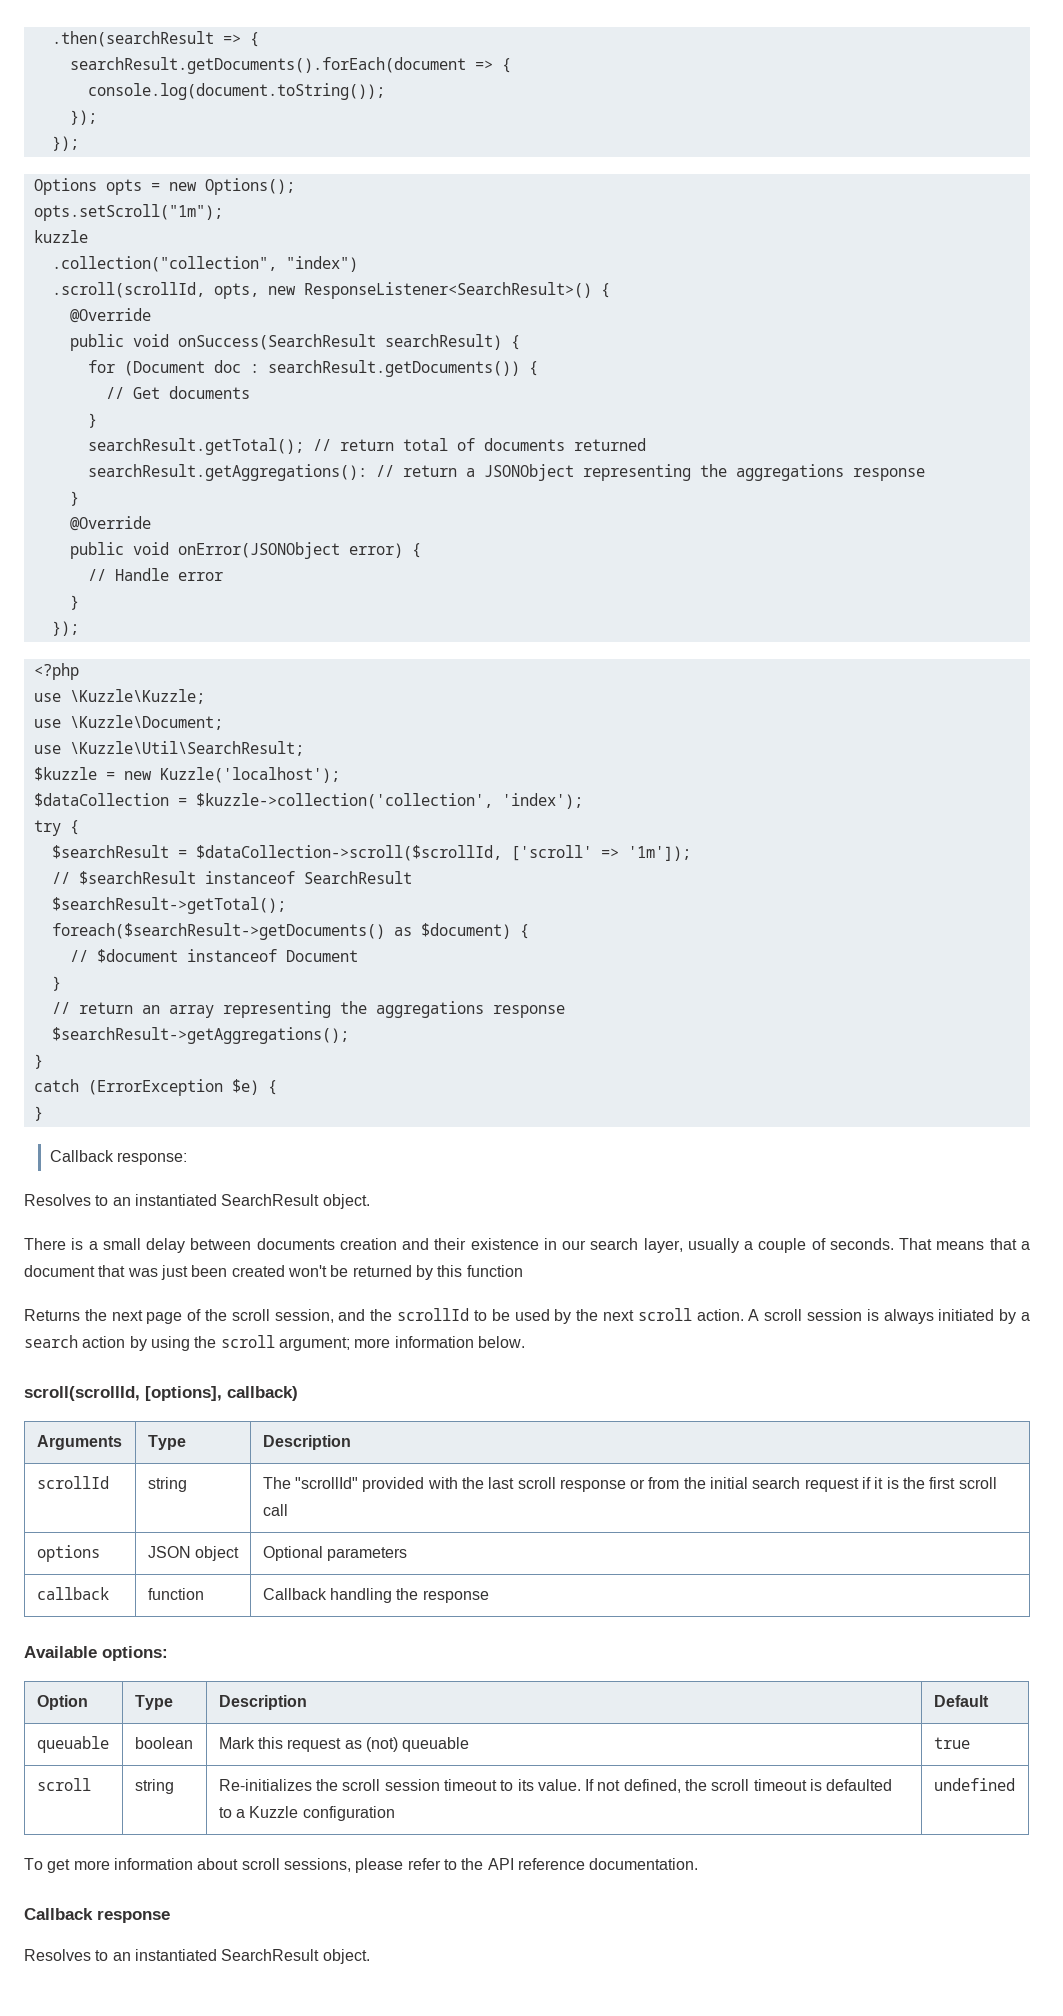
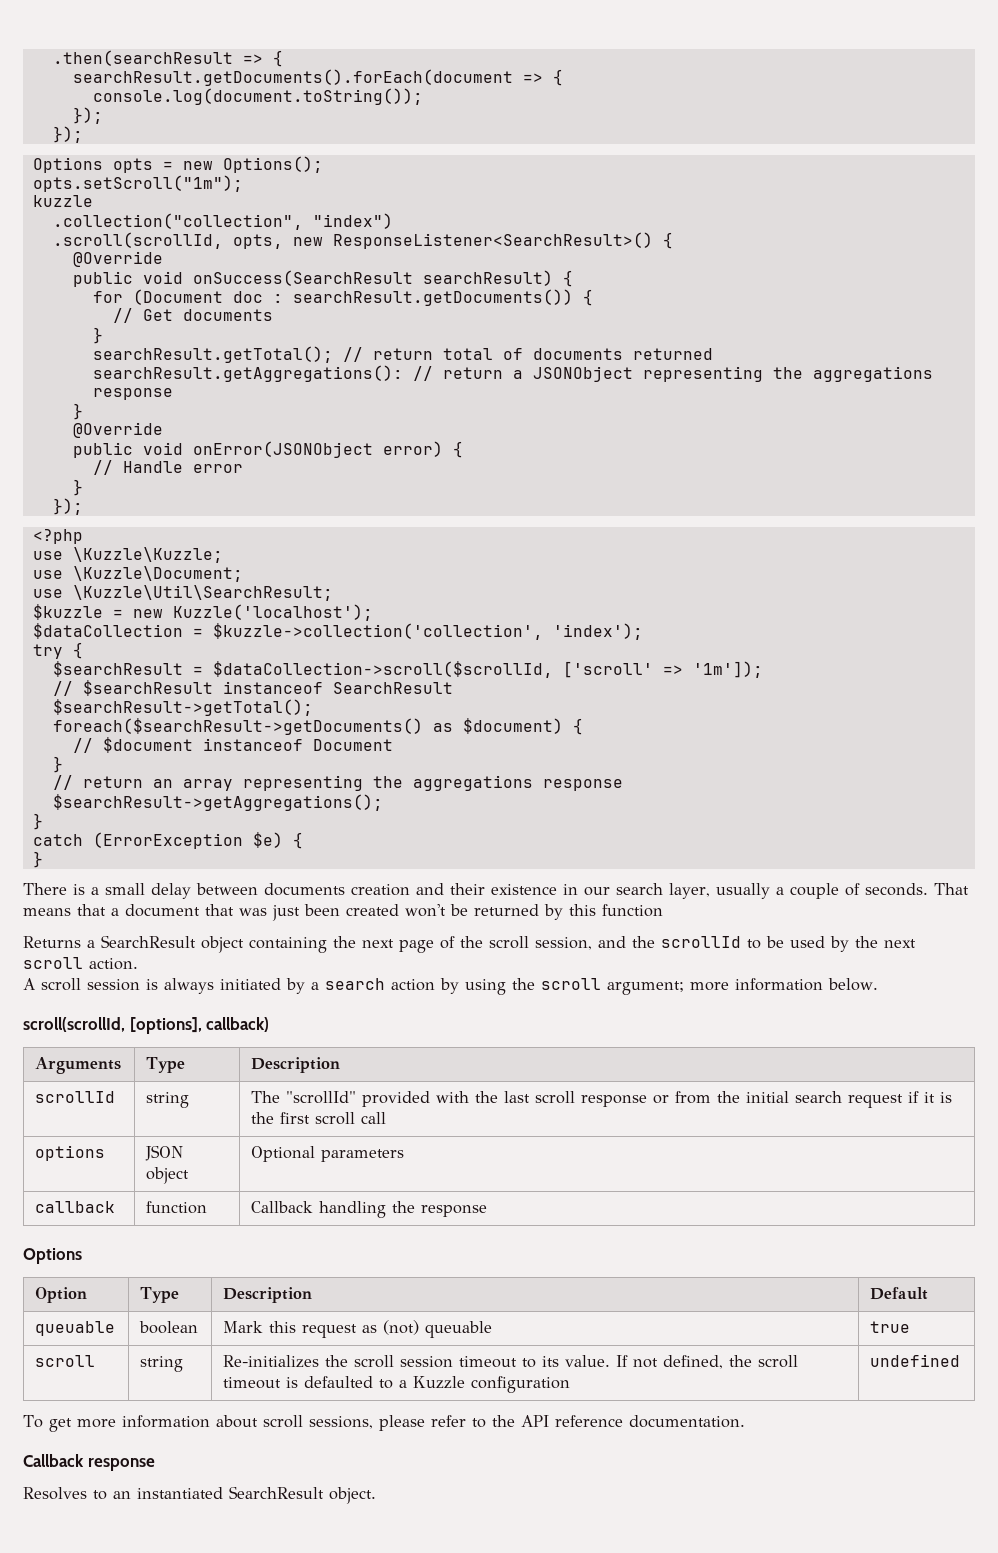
- Callback response:
- Resolves to an instantiated SearchResult object.
- Returns the next page of the scroll session, and the scrollId to be used by the next scroll action. A scroll session is always initiated by a search action by using the scroll argument; more information below.
+ Returns a SearchResult object containing the next page of the scroll session, and the scrollId to be used by the next scroll action.
+ A scroll session is always initiated by a search action by using the scroll argument; more information below.
  callback | function | Callback handling the response
- Available options:
+ Options

